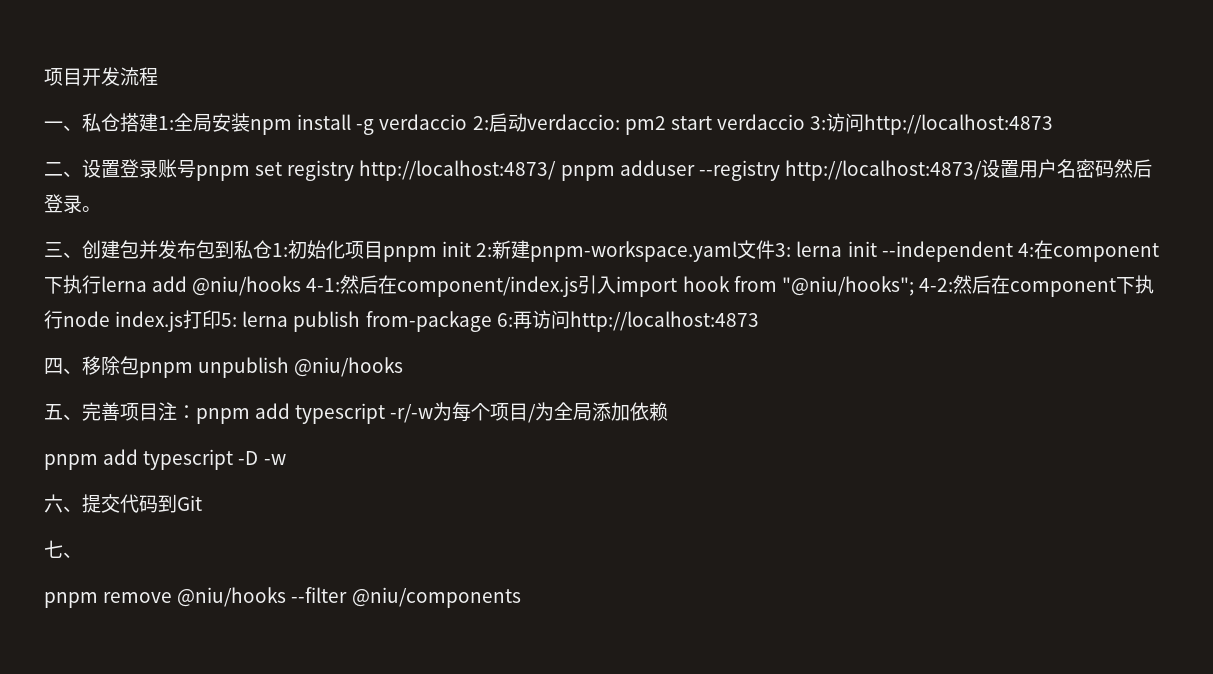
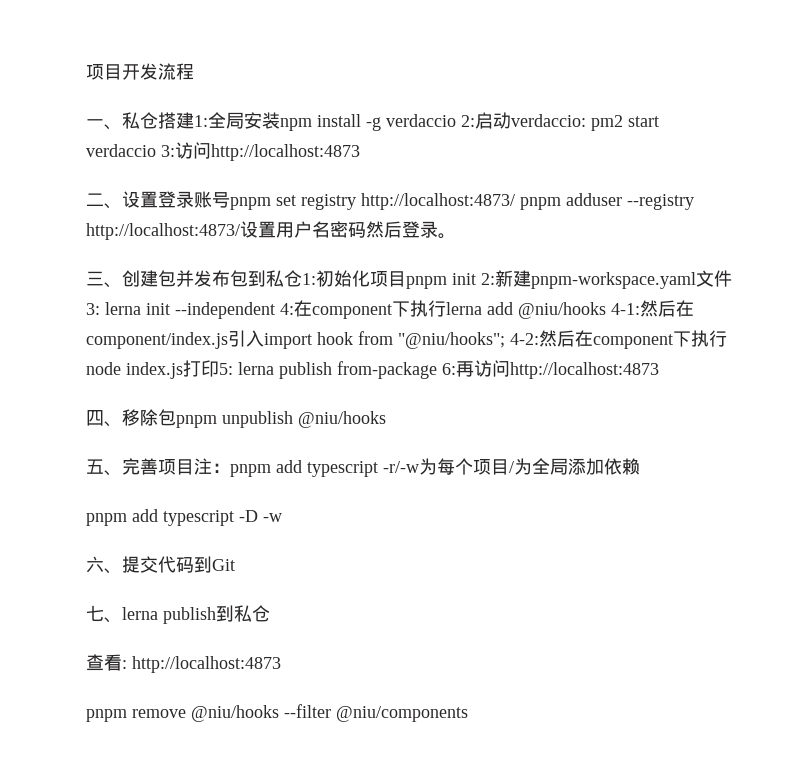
- 七、
+ 七、lerna publish到私仓
+ 查看: http://localhost:4873

